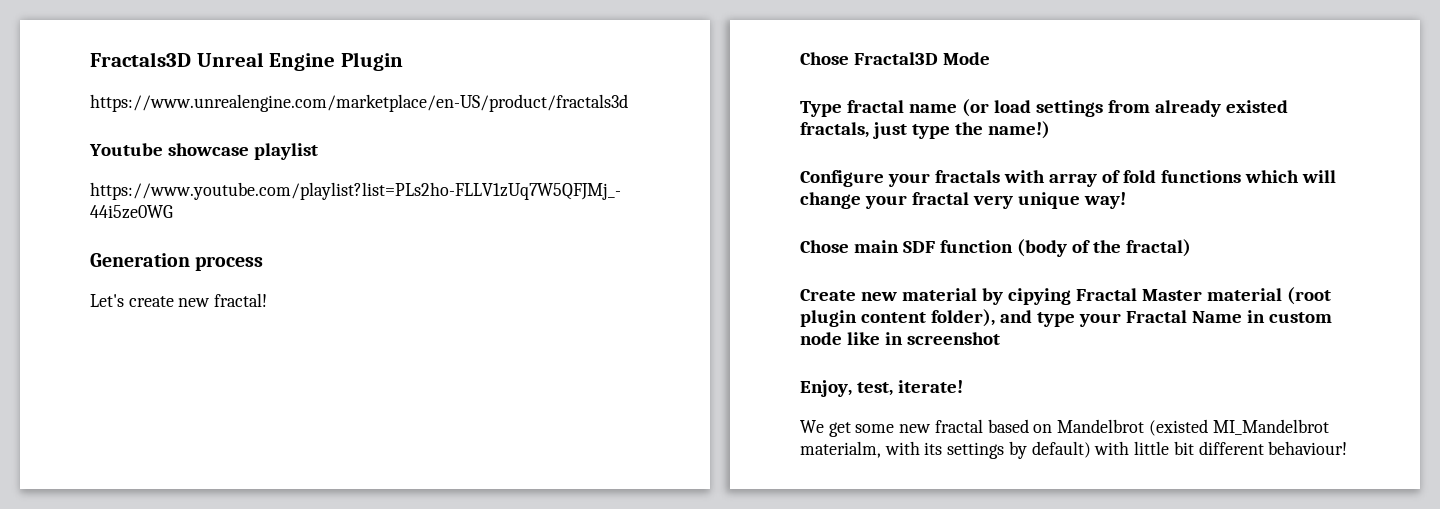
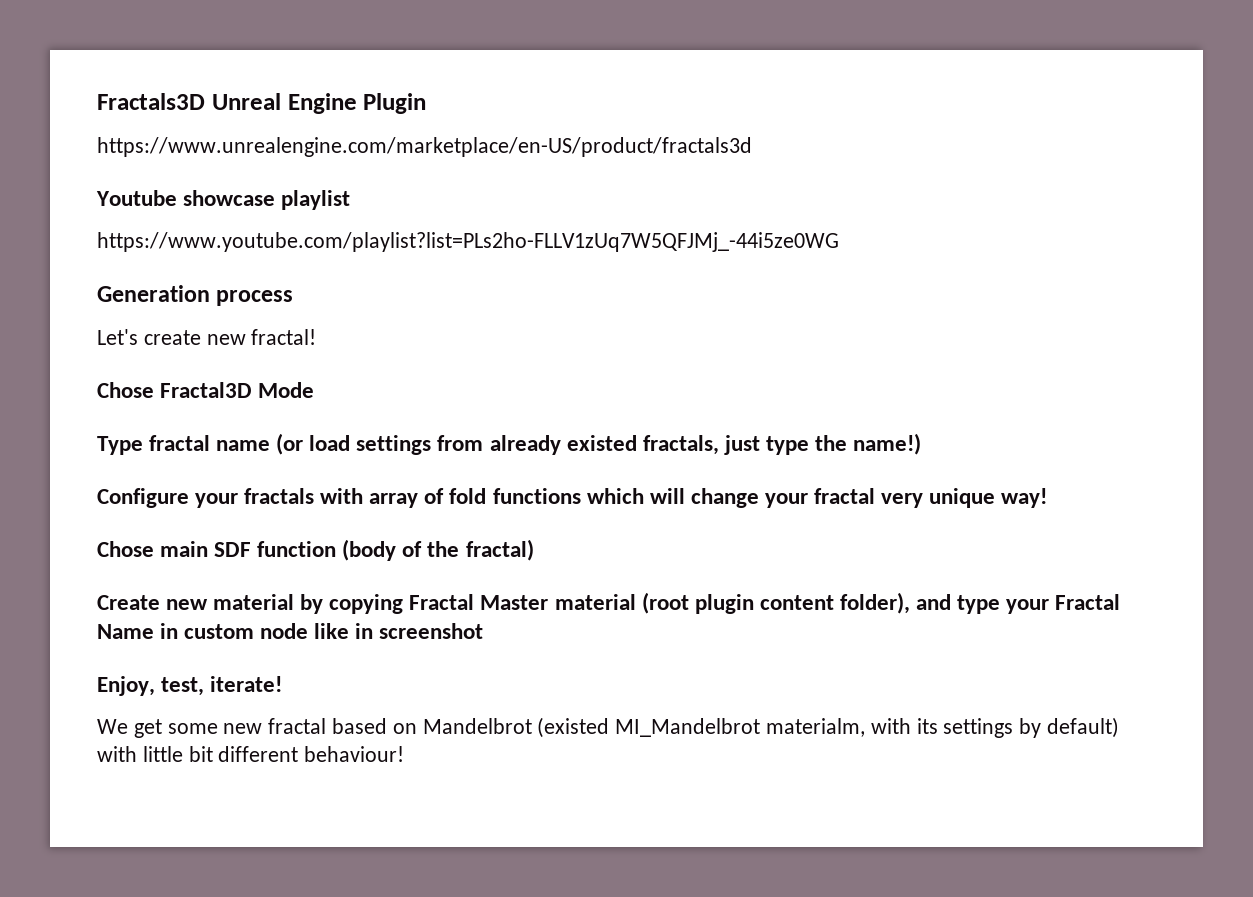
- Create new material by cipying Fractal Master material (root plugin content folder), and type your Fractal Name in custom node like in screenshot
+ Create new material by copying Fractal Master material (root plugin content folder), and type your Fractal Name in custom node like in screenshot

